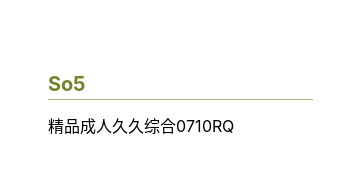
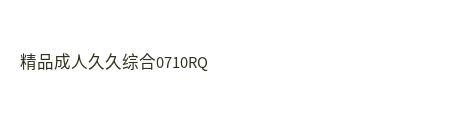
- So5

